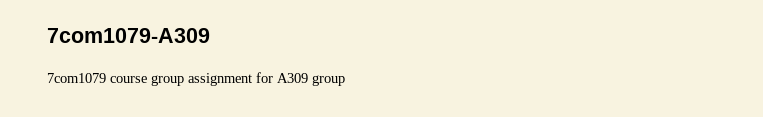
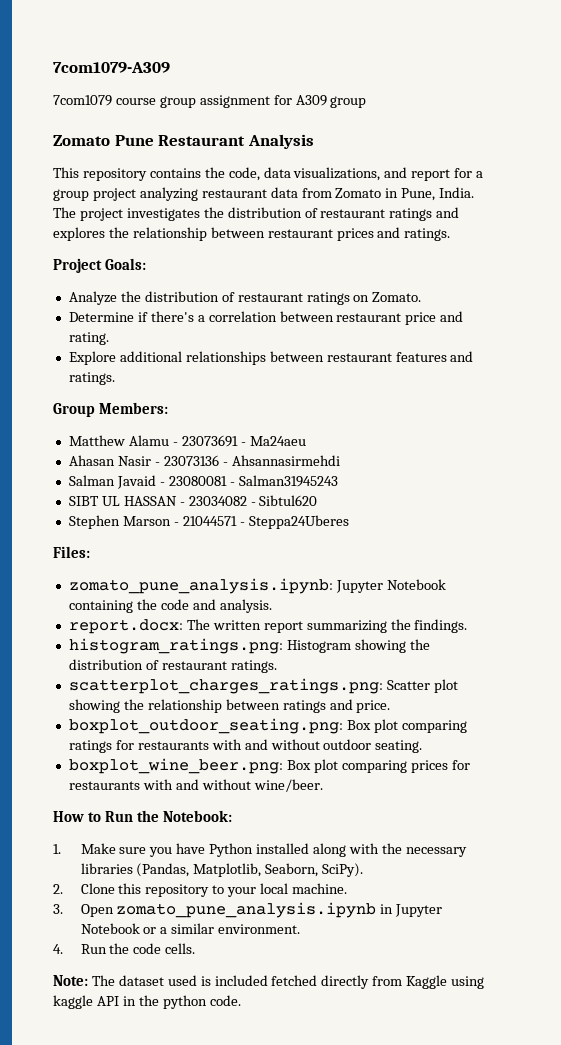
+ Zomato Pune Restaurant Analysis
+ This repository contains the code, data visualizations, and report for a group project analyzing restaurant data from Zomato in Pune, India. The project investigates the distribution of restaurant ratings and explores the relationship between restaurant prices and ratings.
+ Project Goals:
+ Analyze the distribution of restaurant ratings on Zomato.
+ Determine if there's a correlation between restaurant price and rating.
+ Explore additional relationships between restaurant features and ratings.
+ Group Members:
+ Matthew Alamu - 23073691 - Ma24aeu
+ Ahasan Nasir - 23073136 - Ahsannasirmehdi
+ Salman Javaid - 23080081 - Salman31945243
+ SIBT UL HASSAN - 23034082 - Sibtul620
+ Stephen Marson - 21044571 - Steppa24Uberes
+ Files:
+ zomato_pune_analysis.ipynb: Jupyter Notebook containing the code and analysis.
+ report.docx: The written report summarizing the findings.
+ histogram_ratings.png: Histogram showing the distribution of restaurant ratings.
+ scatterplot_charges_ratings.png: Scatter plot showing the relationship between ratings and price.
+ boxplot_outdoor_seating.png: Box plot comparing ratings for restaurants with and without outdoor seating.
+ boxplot_wine_beer.png: Box plot comparing prices for restaurants with and without wine/beer.
+ How to Run the Notebook:
+ 1. Make sure you have Python installed along with the necessary libraries (Pandas, Matplotlib, Seaborn, SciPy).
+ 2. Clone this repository to your local machine.
+ 3. Open zomato_pune_analysis.ipynb in Jupyter Notebook or a similar environment.
+ 4. Run the code cells.
+ Note: The dataset used is included fetched directly from Kaggle using kaggle API in the python code.

